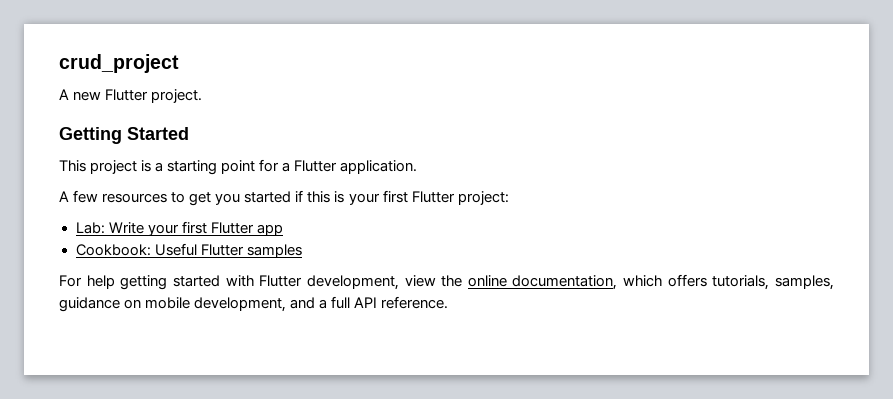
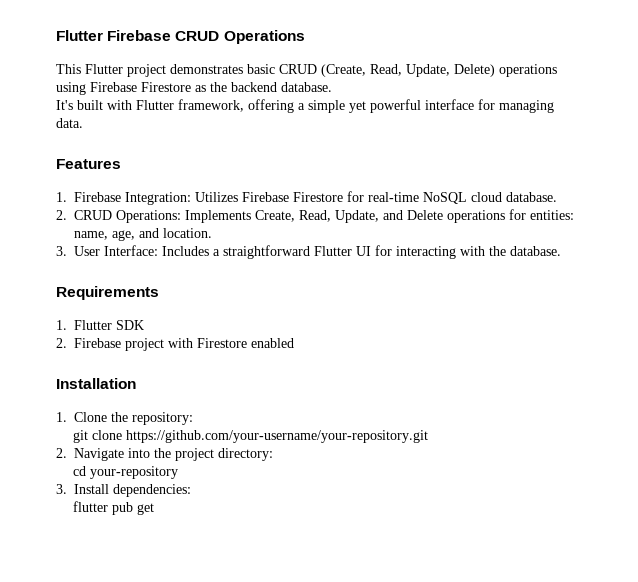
- crud_project
- A new Flutter project.
- Getting Started
- This project is a starting point for a Flutter application.
- A few resources to get you started if this is your first Flutter project:
- Lab: Write your first Flutter app
- Cookbook: Useful Flutter samples
- For help getting started with Flutter development, view the online documentation, which offers tutorials, samples, guidance on mobile development, and a full API reference.
+ Flutter Firebase CRUD Operations
+ This Flutter project demonstrates basic CRUD (Create, Read, Update, Delete) operations using Firebase Firestore as the backend database.
+ It's built with Flutter framework, offering a simple yet powerful interface for managing data.
+ Features
+ 1. Firebase Integration: Utilizes Firebase Firestore for real-time NoSQL cloud database.
+ 2. CRUD Operations: Implements Create, Read, Update, and Delete operations for entities: name, age, and location.
+ 3. User Interface: Includes a straightforward Flutter UI for interacting with the database.
+ Requirements
+ 1. Flutter SDK
+ 2. Firebase project with Firestore enabled
+ Installation
+ 1. Clone the repository:
+ git clone https://github.com/your-username/your-repository.git
+ 2. Navigate into the project directory:
+ cd your-repository
+ 3. Install dependencies:
+ flutter pub get

